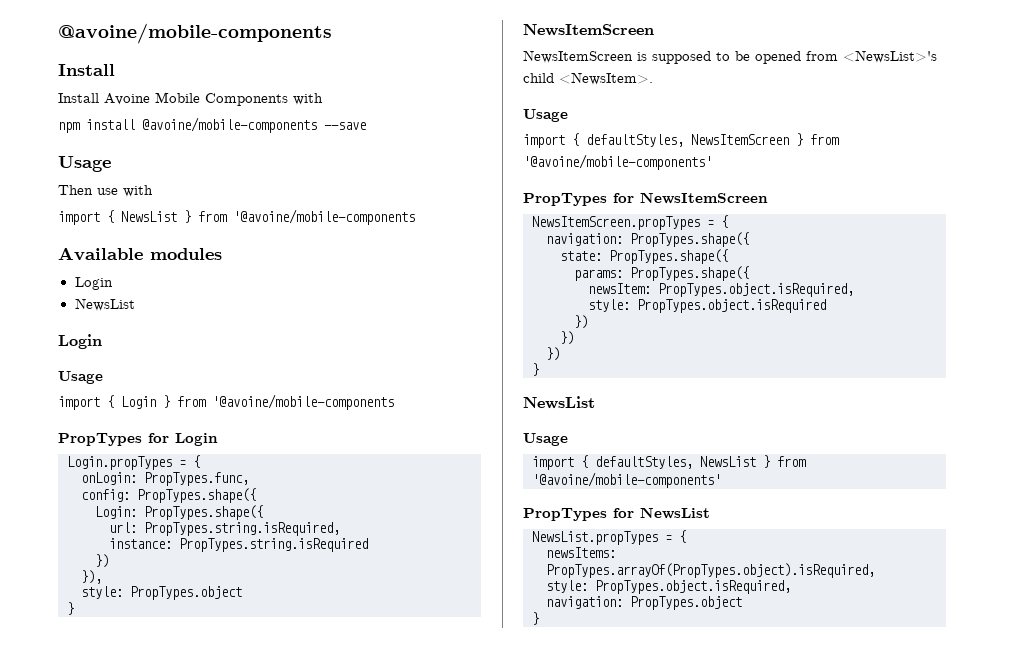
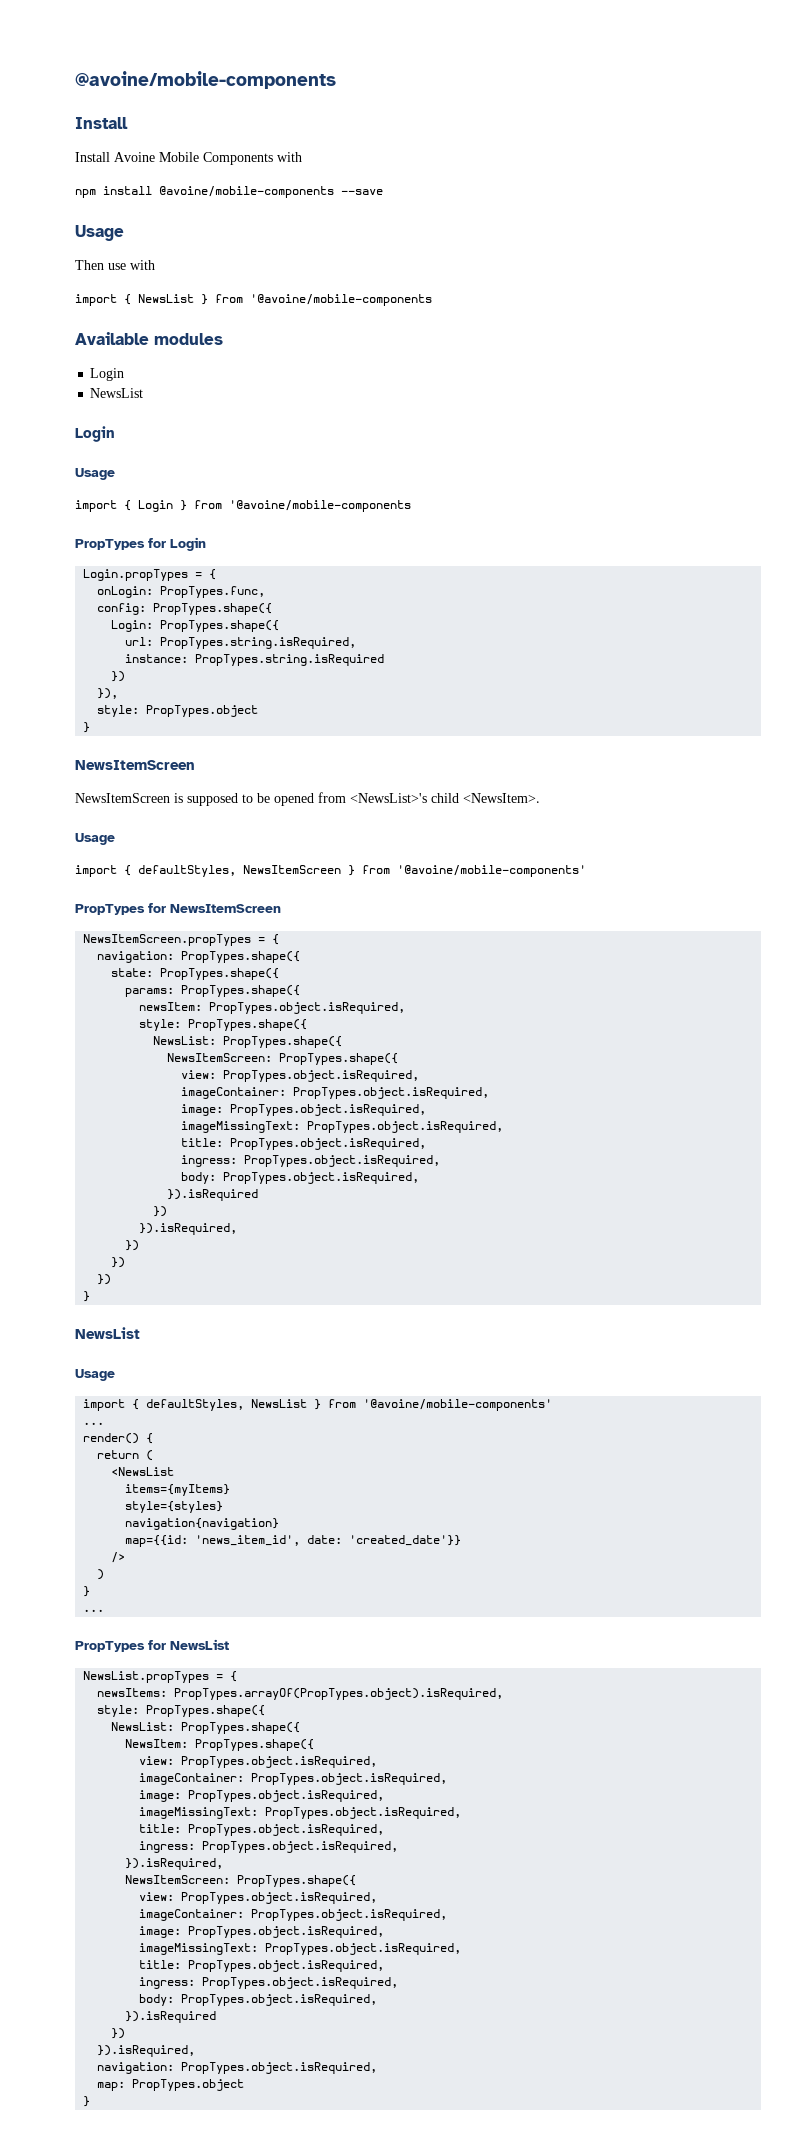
  newsItem: PropTypes.object.isRequired,
- style: PropTypes.object.isRequired
+ style: PropTypes.shape({
+ NewsList: PropTypes.shape({
+ NewsItemScreen: PropTypes.shape({
+ view: PropTypes.object.isRequired,
+ imageContainer: PropTypes.object.isRequired,
+ image: PropTypes.object.isRequired,
+ imageMissingText: PropTypes.object.isRequired,
+ title: PropTypes.object.isRequired,
+ ingress: PropTypes.object.isRequired,
+ body: PropTypes.object.isRequired,
+ }).isRequired
+ })
+ }).isRequired,
  import { defaultStyles, NewsList } from '@avoine/mobile-components'
+ ...
+ render() {
+ return (
+ <NewsList
+ items={myItems}
+ style={styles}
+ navigation{navigation}
+ map={{id: 'news_item_id', date: 'created_date'}}
+ />
+ )
+ }
+ ...
  newsItems: PropTypes.arrayOf(PropTypes.object).isRequired,
- style: PropTypes.object.isRequired,
- navigation: PropTypes.object
+ style: PropTypes.shape({
+ NewsList: PropTypes.shape({
+ NewsItem: PropTypes.shape({
+ view: PropTypes.object.isRequired,
+ imageContainer: PropTypes.object.isRequired,
+ image: PropTypes.object.isRequired,
+ imageMissingText: PropTypes.object.isRequired,
+ title: PropTypes.object.isRequired,
+ ingress: PropTypes.object.isRequired,
+ }).isRequired,
+ NewsItemScreen: PropTypes.shape({
+ view: PropTypes.object.isRequired,
+ imageContainer: PropTypes.object.isRequired,
+ image: PropTypes.object.isRequired,
+ imageMissingText: PropTypes.object.isRequired,
+ title: PropTypes.object.isRequired,
+ ingress: PropTypes.object.isRequired,
+ body: PropTypes.object.isRequired,
+ }).isRequired
+ })
+ }).isRequired,
+ navigation: PropTypes.object.isRequired,
+ map: PropTypes.object

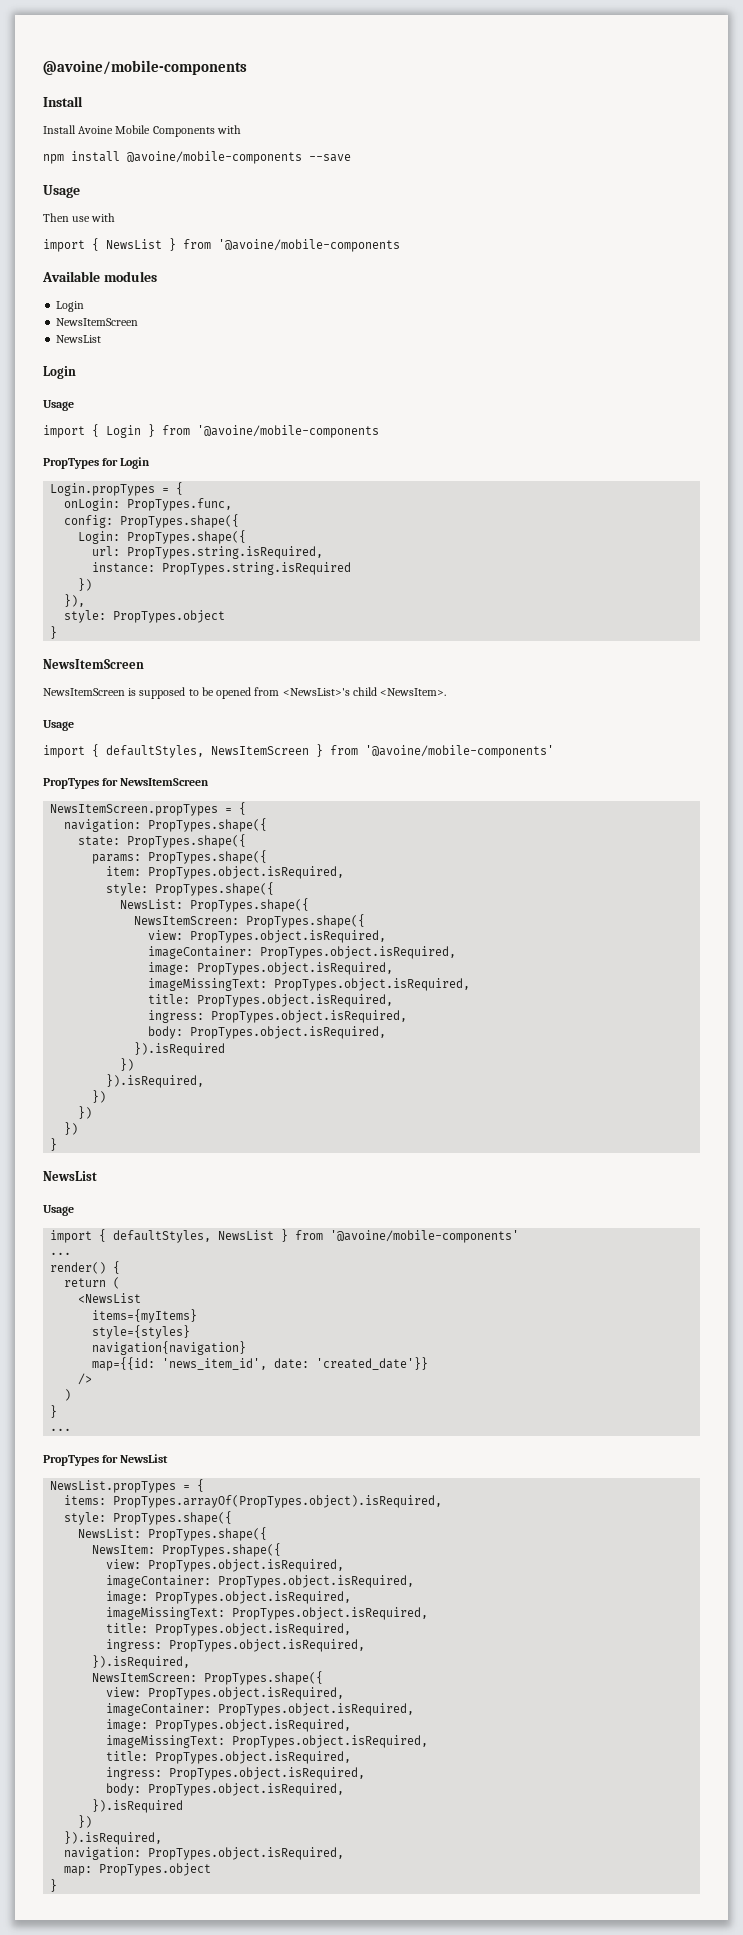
  Available modules
  Login
+ NewsItemScreen
- newsItem: PropTypes.object.isRequired,
+ item: PropTypes.object.isRequired,
- newsItems: PropTypes.arrayOf(PropTypes.object).isRequired,
+ items: PropTypes.arrayOf(PropTypes.object).isRequired,

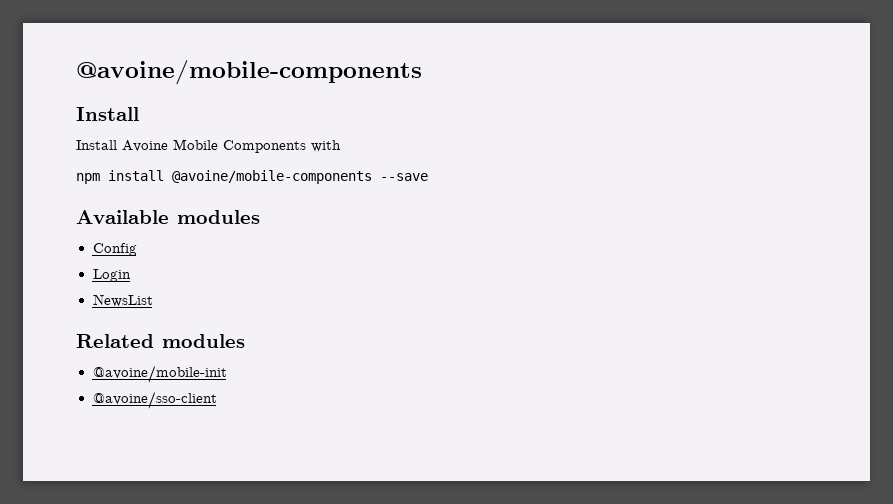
  npm install @avoine/mobile-components --save
- Usage
- Then use with
- import { NewsList } from '@avoine/mobile-components
  Available modules
+ Config
  Login
- NewsItemScreen
  NewsList
- Login
- Usage
- import { Login } from '@avoine/mobile-components
- PropTypes for Login
- Login.propTypes = {
- onLogin: PropTypes.func,
- config: PropTypes.shape({
- Login: PropTypes.shape({
- url: PropTypes.string.isRequired,
- instance: PropTypes.string.isRequired
- })
- }),
- style: PropTypes.object
- }
- NewsItemScreen
- NewsItemScreen is supposed to be opened from <NewsList>'s child <NewsItem>.
- Usage
- import { defaultStyles, NewsItemScreen } from '@avoine/mobile-components'
- PropTypes for NewsItemScreen
- NewsItemScreen.propTypes = {
- navigation: PropTypes.shape({
- state: PropTypes.shape({
- params: PropTypes.shape({
- item: PropTypes.object.isRequired,
- style: PropTypes.shape({
- NewsList: PropTypes.shape({
- NewsItemScreen: PropTypes.shape({
- view: PropTypes.object.isRequired,
- imageContainer: PropTypes.object.isRequired,
- image: PropTypes.object.isRequired,
- imageMissingText: PropTypes.object.isRequired,
- title: PropTypes.object.isRequired,
- ingress: PropTypes.object.isRequired,
- body: PropTypes.object.isRequired,
- }).isRequired
- })
- }).isRequired,
- })
- })
- })
- }
- NewsList
- Usage
- import { defaultStyles, NewsList } from '@avoine/mobile-components'
- ...
- render() {
- return (
- <NewsList
- items={myItems}
- style={styles}
- navigation{navigation}
- map={{id: 'news_item_id', date: 'created_date'}}
- />
- )
- }
- ...
- PropTypes for NewsList
- NewsList.propTypes = {
- items: PropTypes.arrayOf(PropTypes.object).isRequired,
- style: PropTypes.shape({
- NewsList: PropTypes.shape({
- NewsItem: PropTypes.shape({
- view: PropTypes.object.isRequired,
- imageContainer: PropTypes.object.isRequired,
- image: PropTypes.object.isRequired,
- imageMissingText: PropTypes.object.isRequired,
- title: PropTypes.object.isRequired,
- ingress: PropTypes.object.isRequired,
- }).isRequired,
- NewsItemScreen: PropTypes.shape({
- view: PropTypes.object.isRequired,
- imageContainer: PropTypes.object.isRequired,
- image: PropTypes.object.isRequired,
- imageMissingText: PropTypes.object.isRequired,
- title: PropTypes.object.isRequired,
- ingress: PropTypes.object.isRequired,
- body: PropTypes.object.isRequired,
- }).isRequired
- })
- }).isRequired,
- navigation: PropTypes.object.isRequired,
- map: PropTypes.object
- }
+ Related modules
+ @avoine/mobile-init
+ @avoine/sso-client

